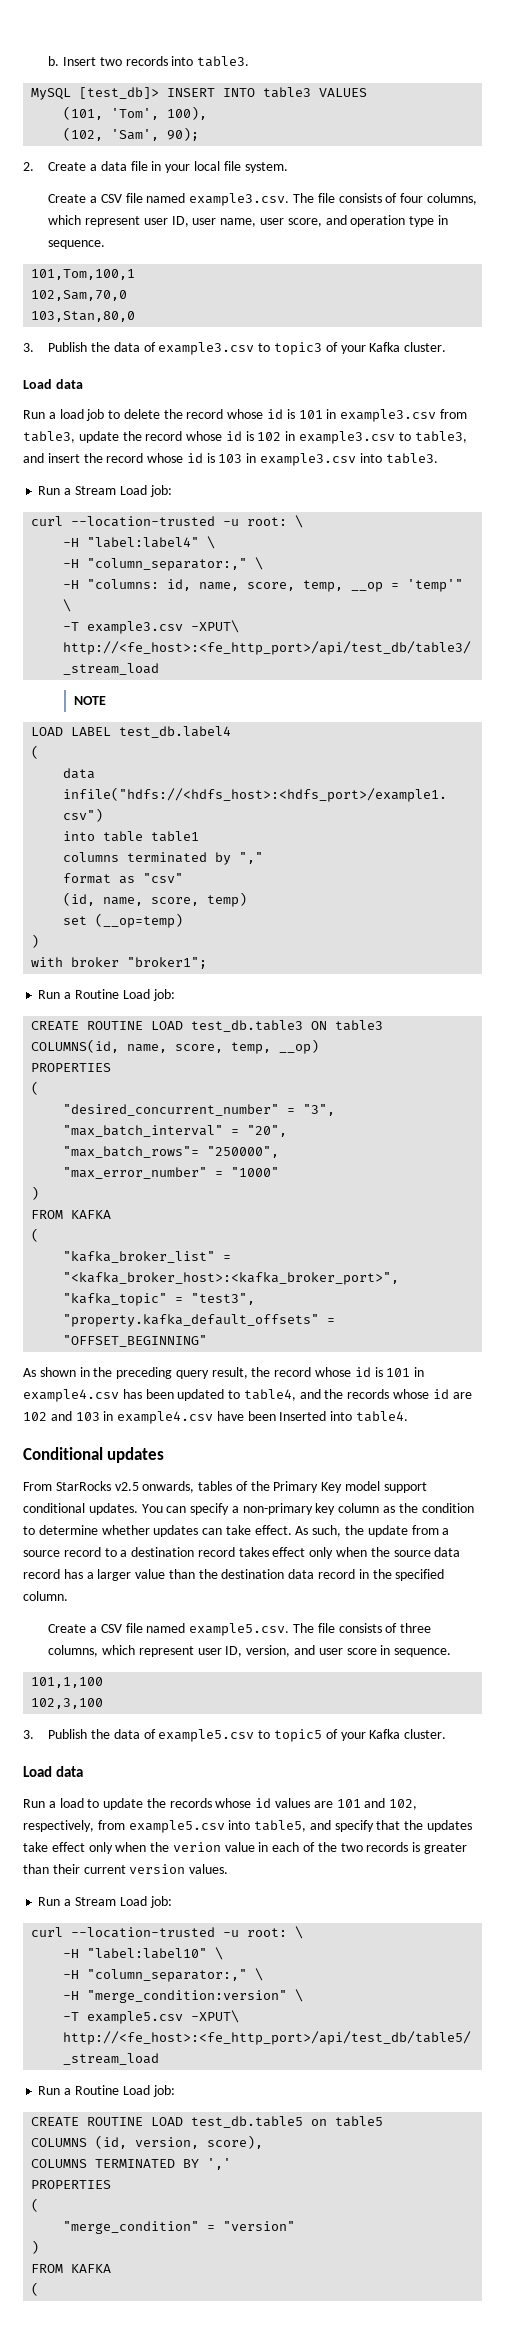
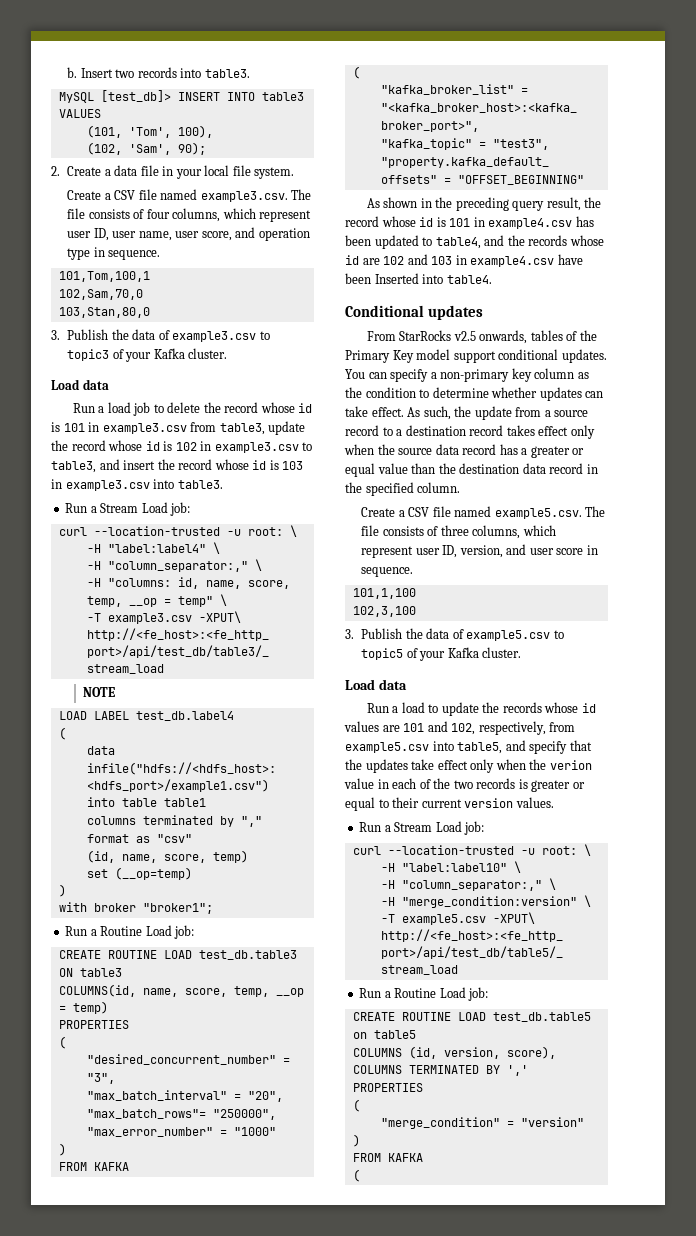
- -H "columns: id, name, score, temp, __op = 'temp'" \
+ -H "columns: id, name, score, temp, __op = temp" \
- COLUMNS(id, name, score, temp, __op)
+ COLUMNS(id, name, score, temp, __op = temp)
- As such, the update from a source record to a destination record takes effect only when the source data record has a larger value than the destination data record in the specified column.
+ As such, the update from a source record to a destination record takes effect only when the source data record has a greater or equal value than the destination data record in the specified column.
- Run a load to update the records whose id values are 101 and 102, respectively, from example5.csv into table5, and specify that the updates take effect only when the verion value in each of the two records is greater than their current version values.
+ Run a load to update the records whose id values are 101 and 102, respectively, from example5.csv into table5, and specify that the updates take effect only when the verion value in each of the two records is greater or equal to their current version values.

